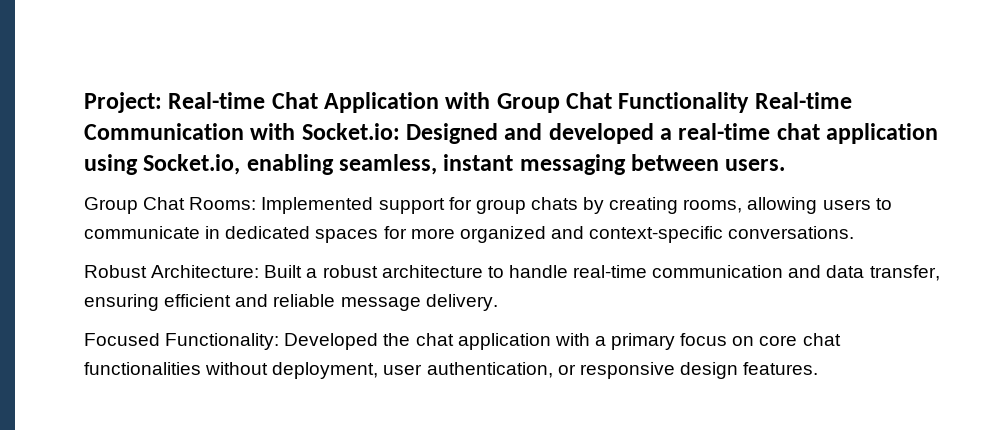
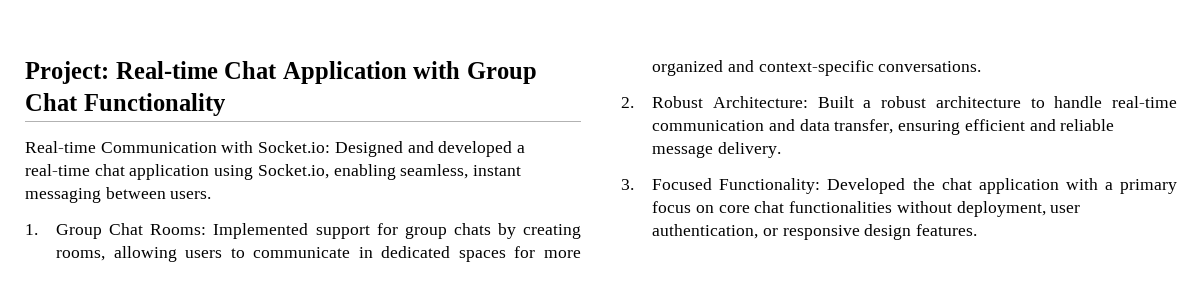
- Project: Real-time Chat Application with Group Chat Functionality Real-time Communication with Socket.io: Designed and developed a real-time chat application using Socket.io, enabling seamless, instant messaging between users.
+ Project: Real-time Chat Application with Group Chat Functionality
+ Real-time Communication with Socket.io: Designed and developed a real-time chat application using Socket.io, enabling seamless, instant messaging between users.
- Group Chat Rooms: Implemented support for group chats by creating rooms, allowing users to communicate in dedicated spaces for more organized and context-specific conversations.
+ 1. Group Chat Rooms: Implemented support for group chats by creating rooms, allowing users to communicate in dedicated spaces for more organized and context-specific conversations.
- Robust Architecture: Built a robust architecture to handle real-time communication and data transfer, ensuring efficient and reliable message delivery.
+ 2. Robust Architecture: Built a robust architecture to handle real-time communication and data transfer, ensuring efficient and reliable message delivery.
- Focused Functionality: Developed the chat application with a primary focus on core chat functionalities without deployment, user authentication, or responsive design features.
+ 3. Focused Functionality: Developed the chat application with a primary focus on core chat functionalities without deployment, user authentication, or responsive design features.

